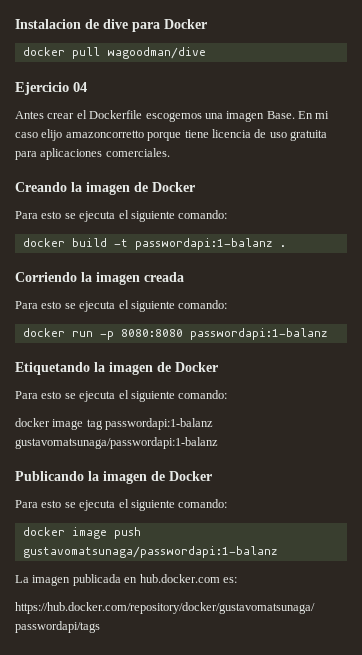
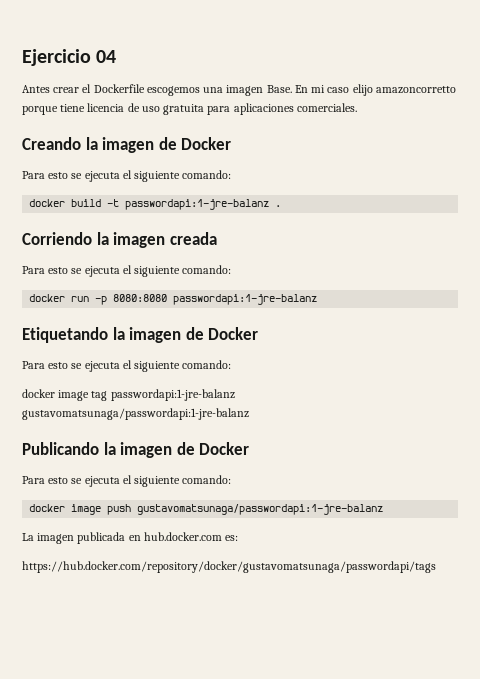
- Instalacion de dive para Docker
- docker pull wagoodman/dive
- docker build -t passwordapi:1-balanz .
+ docker build -t passwordapi:1-jre-balanz .
- docker run -p 8080:8080 passwordapi:1-balanz
+ docker run -p 8080:8080 passwordapi:1-jre-balanz
- docker image tag passwordapi:1-balanz gustavomatsunaga/passwordapi:1-balanz
+ docker image tag passwordapi:1-jre-balanz gustavomatsunaga/passwordapi:1-jre-balanz
- docker image push gustavomatsunaga/passwordapi:1-balanz
+ docker image push gustavomatsunaga/passwordapi:1-jre-balanz

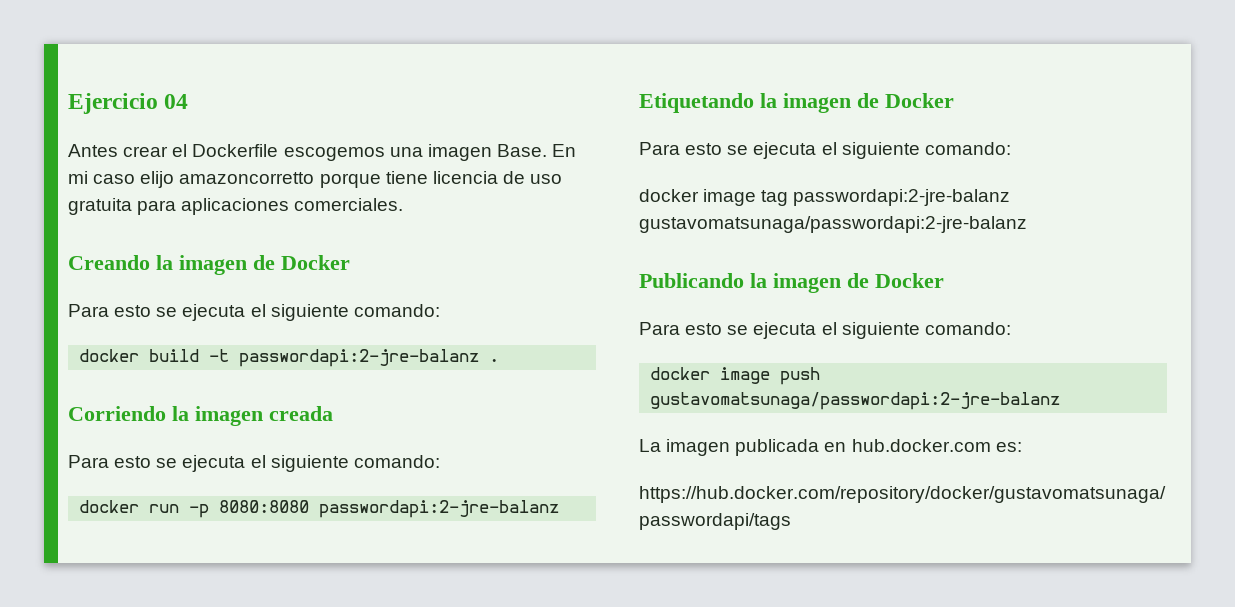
- docker build -t passwordapi:1-jre-balanz .
+ docker build -t passwordapi:2-jre-balanz .
- docker run -p 8080:8080 passwordapi:1-jre-balanz
+ docker run -p 8080:8080 passwordapi:2-jre-balanz
- docker image tag passwordapi:1-jre-balanz gustavomatsunaga/passwordapi:1-jre-balanz
+ docker image tag passwordapi:2-jre-balanz gustavomatsunaga/passwordapi:2-jre-balanz
- docker image push gustavomatsunaga/passwordapi:1-jre-balanz
+ docker image push gustavomatsunaga/passwordapi:2-jre-balanz

